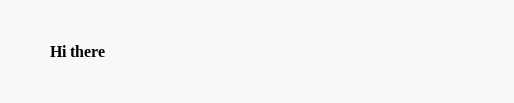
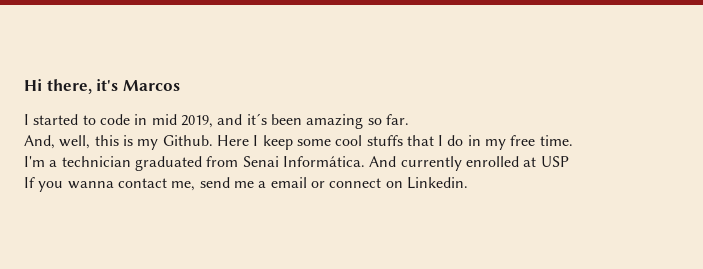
- Hi there
+ Hi there, it's Marcos
+ I started to code in mid 2019, and it´s been amazing so far.
+ And, well, this is my Github. Here I keep some cool stuffs that I do in my free time.
+ I'm a technician graduated from Senai Informática. And currently enrolled at USP
+ If you wanna contact me, send me a email or connect on Linkedin.

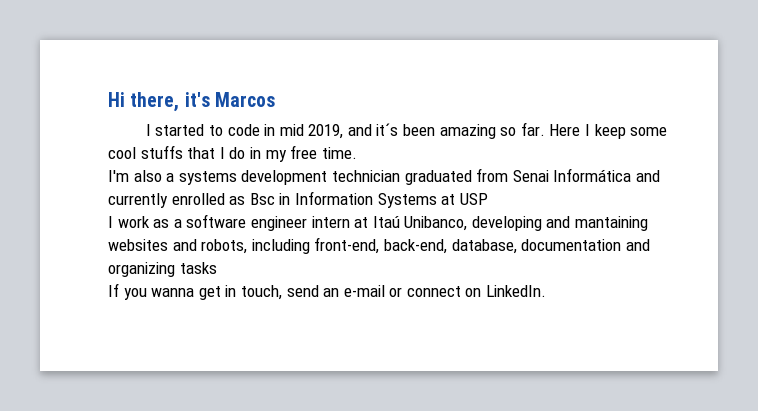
- I started to code in mid 2019, and it´s been amazing so far.
- And, well, this is my Github. Here I keep some cool stuffs that I do in my free time.
+ I started to code in mid 2019, and it´s been amazing so far. Here I keep some cool stuffs that I do in my free time.
- I'm a technician graduated from Senai Informática. And currently enrolled at USP
- If you wanna contact me, send me a email or connect on Linkedin.
+ I'm also a systems development technician graduated from Senai Informática and currently enrolled as Bsc in Information Systems at USP
+ I work as a software engineer intern at Itaú Unibanco, developing and mantaining websites and robots, including front-end, back-end, database, documentation and organizing tasks
+ If you wanna get in touch, send an e-mail or connect on LinkedIn.

